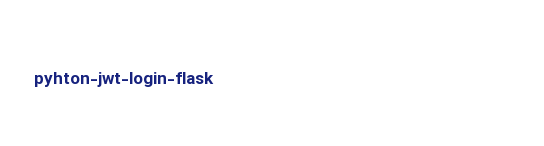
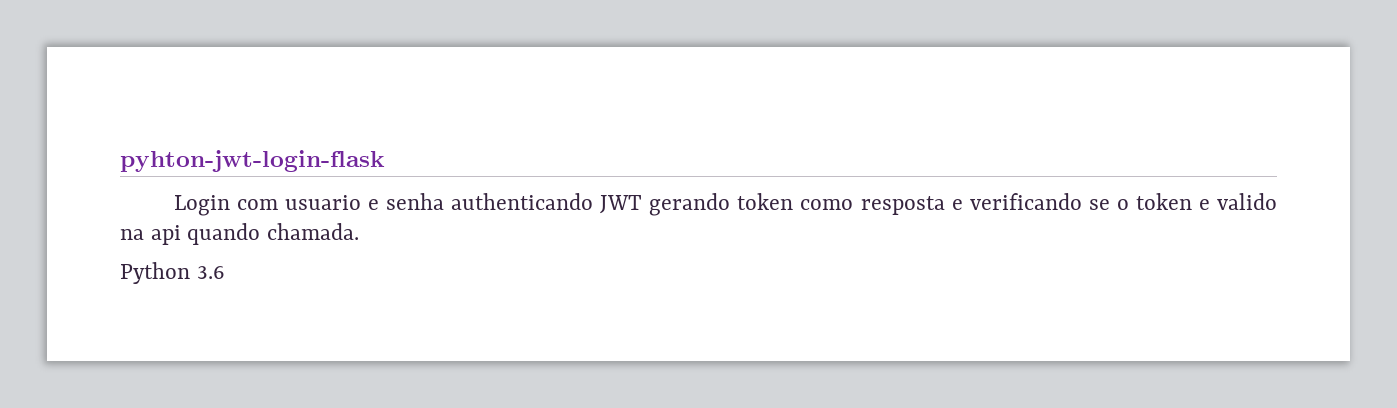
+ Login com usuario e senha authenticando JWT gerando token como resposta e verificando se o token e valido na api quando chamada.
+ Python 3.6

